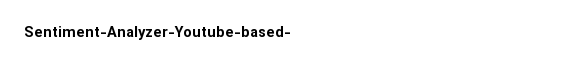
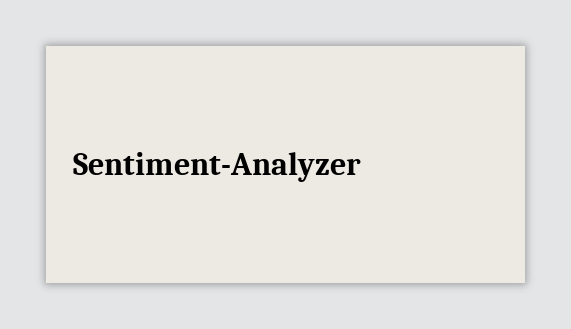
- Sentiment-Analyzer-Youtube-based-
+ Sentiment-Analyzer

